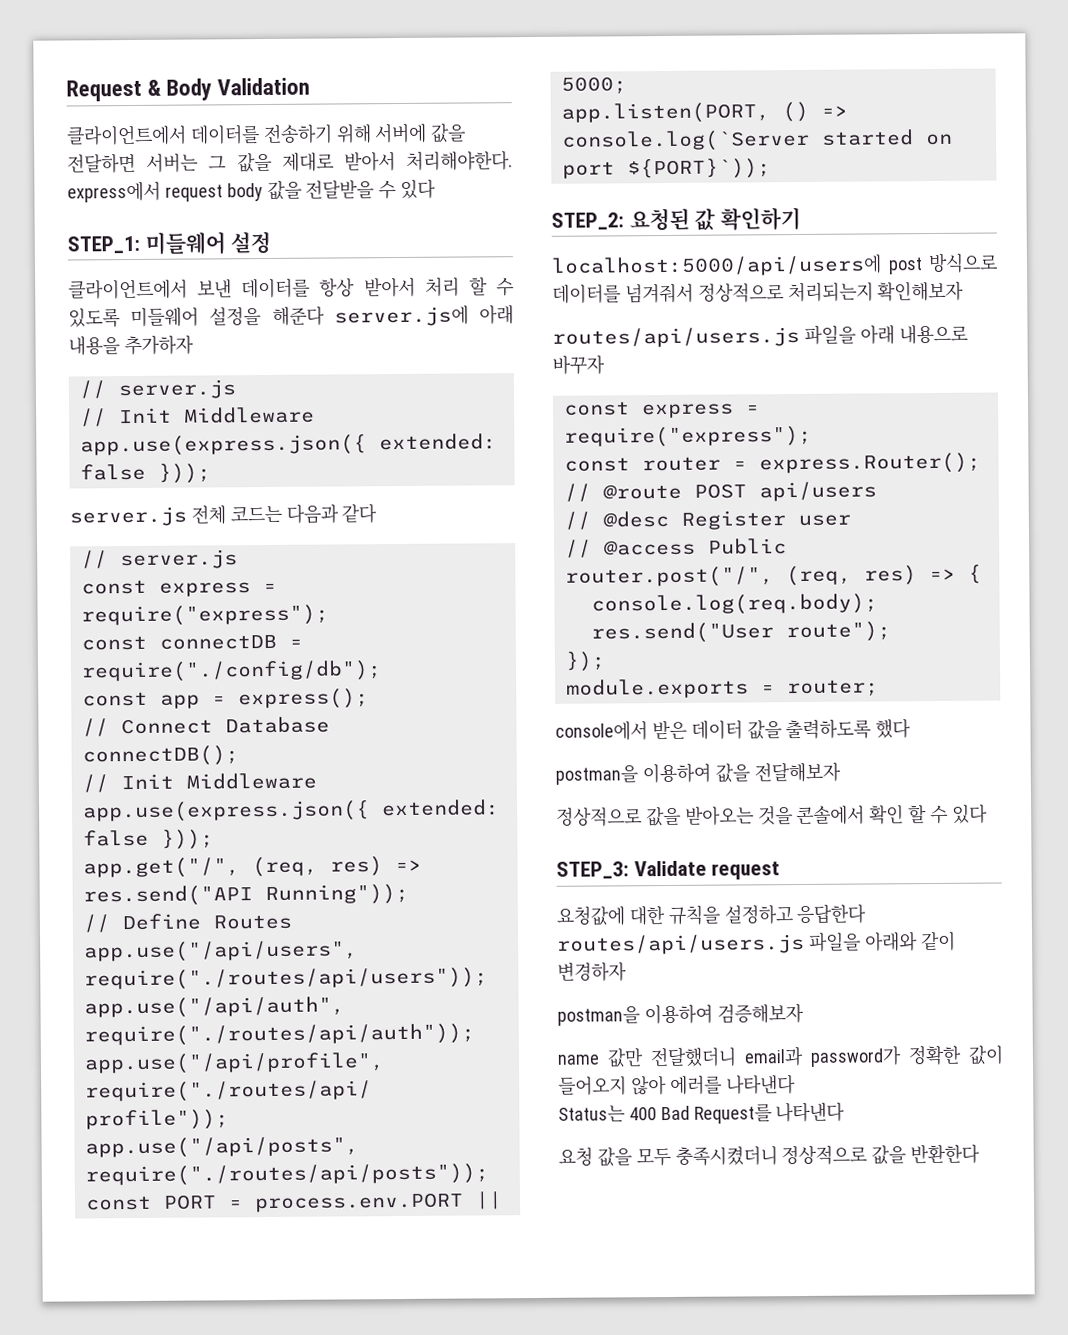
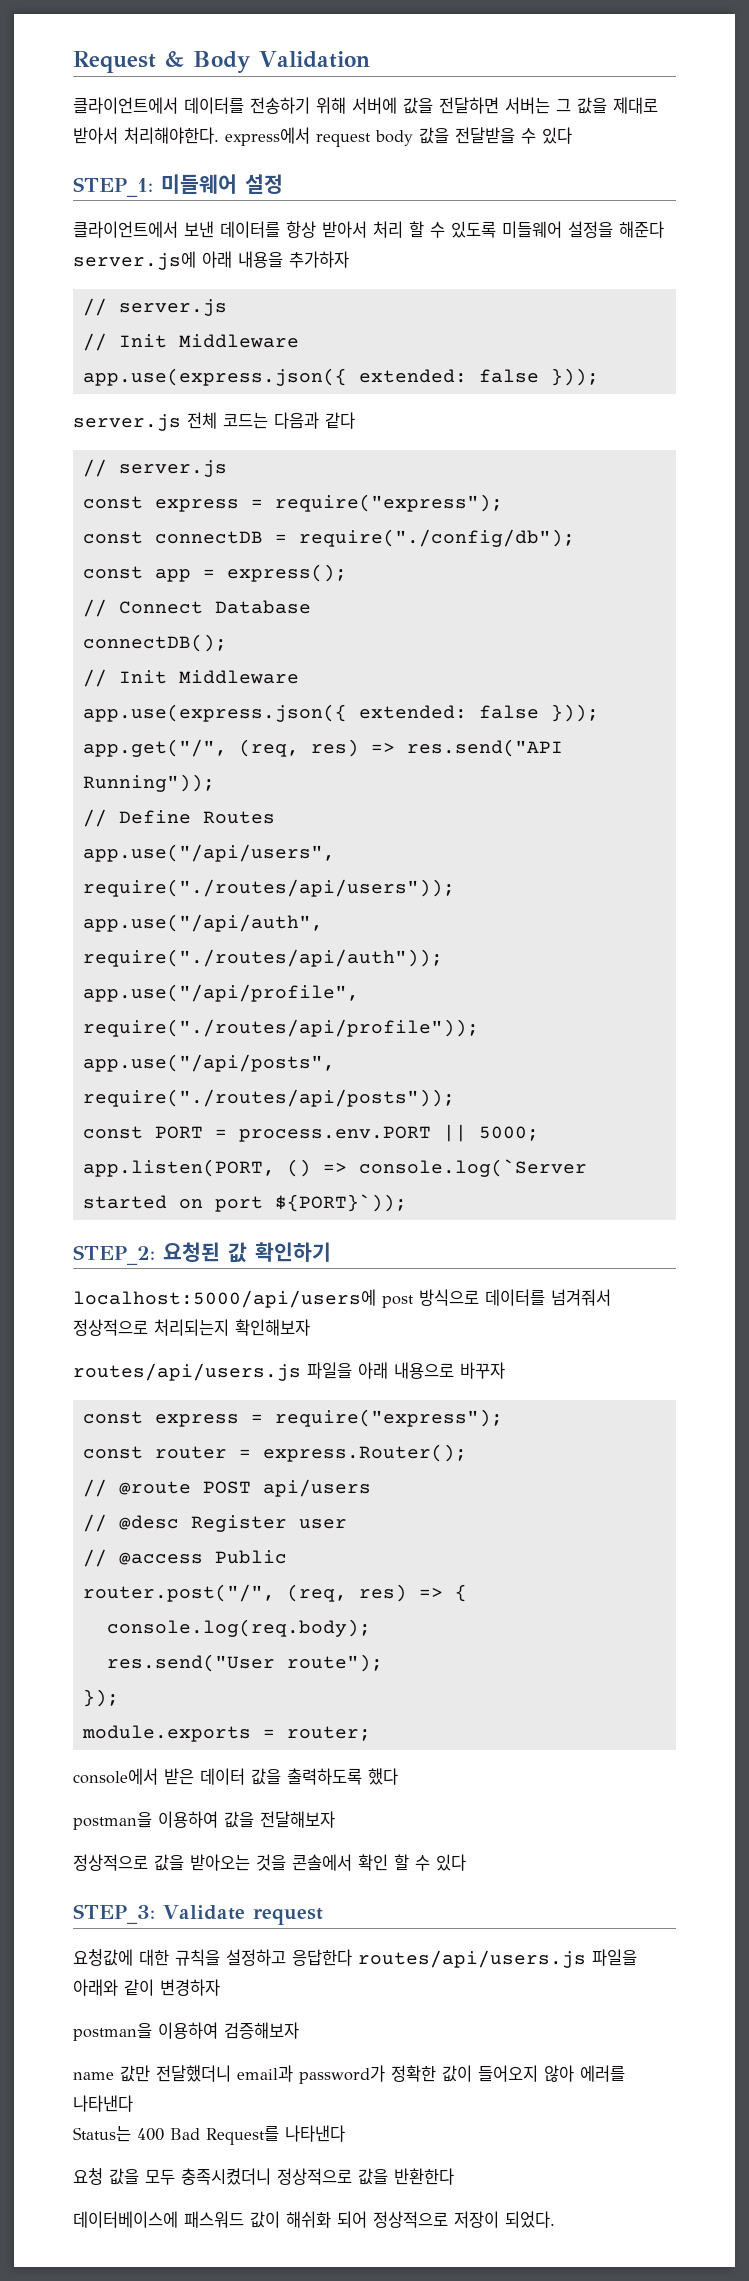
+ 데이터베이스에 패스워드 값이 해쉬화 되어 정상적으로 저장이 되었다.

